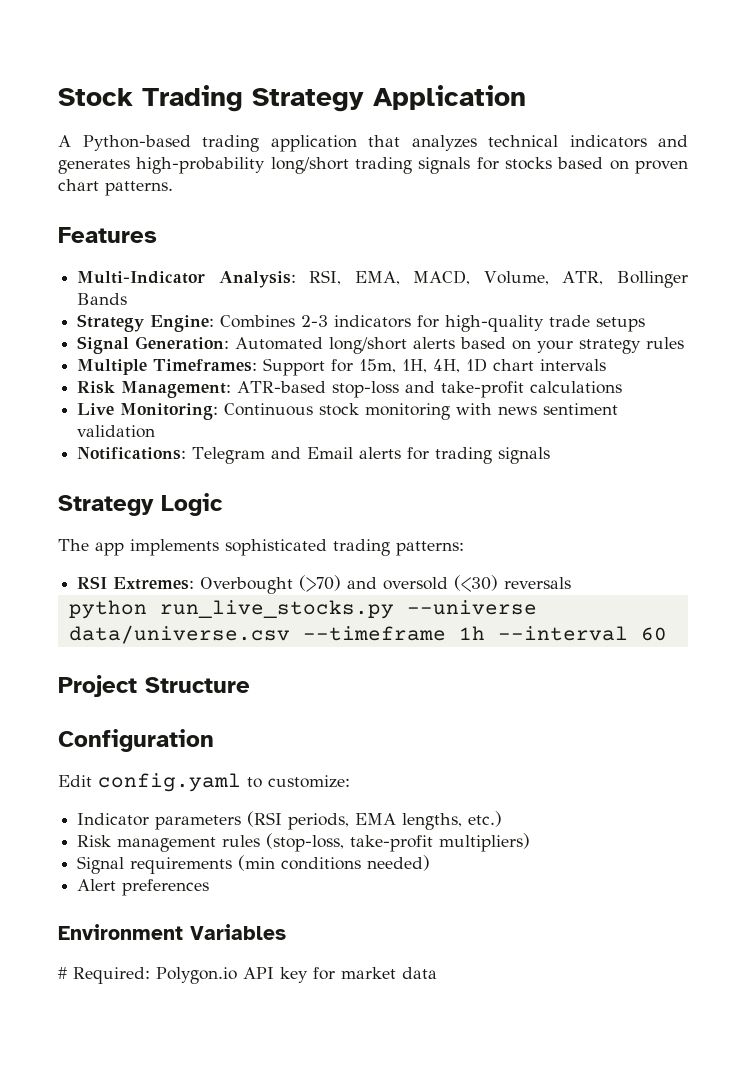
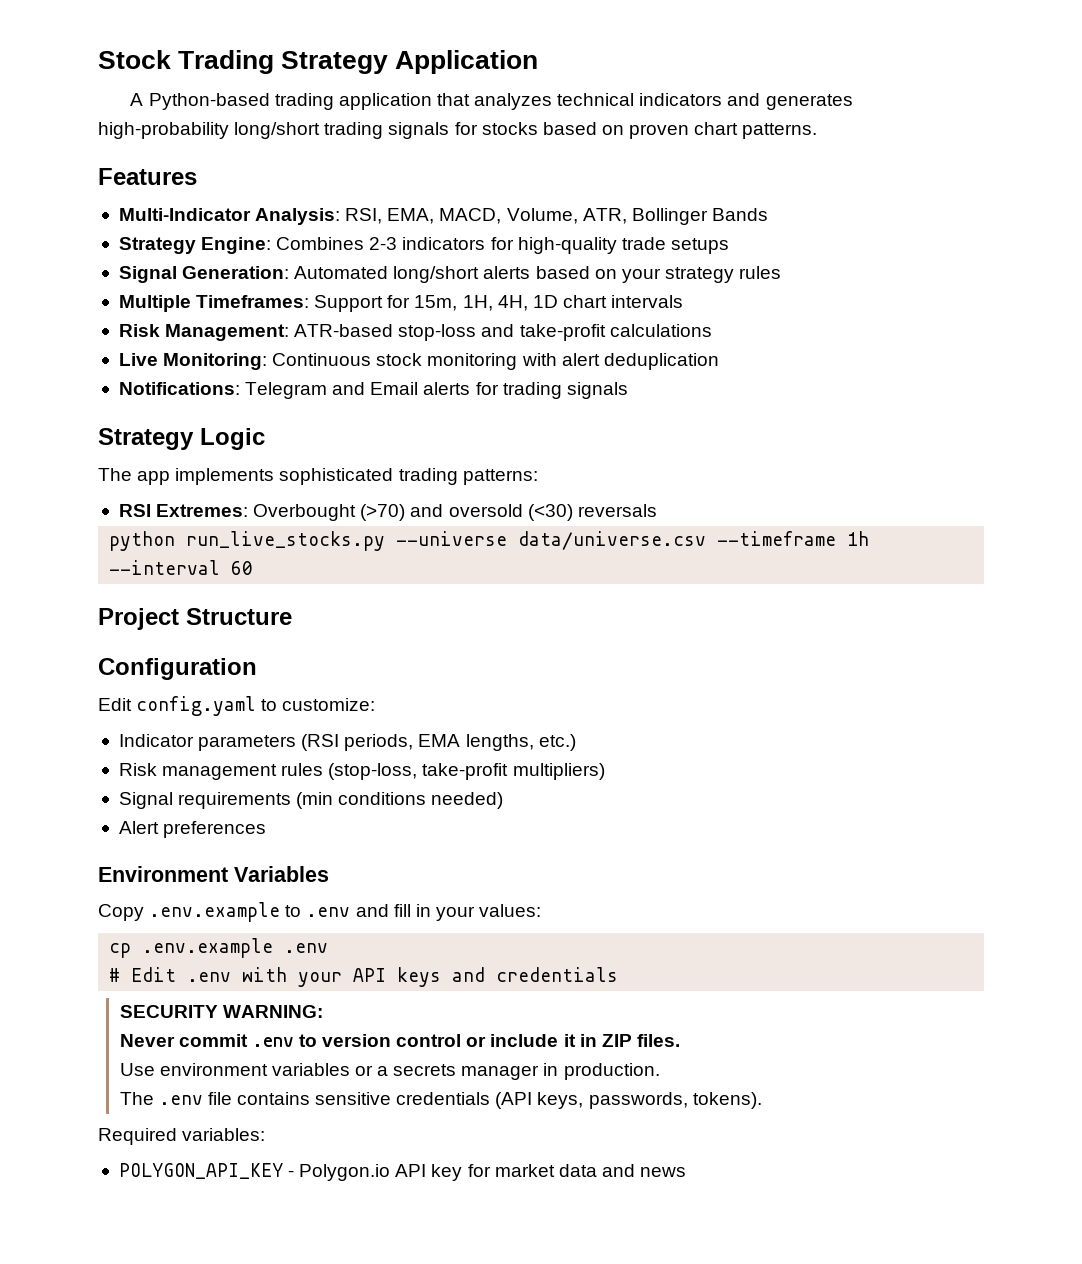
- Live Monitoring: Continuous stock monitoring with news sentiment validation
+ Live Monitoring: Continuous stock monitoring with alert deduplication
- # Required: Polygon.io API key for market data
+ Copy .env.example to .env and fill in your values:
+ cp .env.example .env
+ # Edit .env with your API keys and credentials
+ SECURITY WARNING:
+ Never commit .env to version control or include it in ZIP files.
+ Use environment variables or a secrets manager in production.
+ The .env file contains sensitive credentials (API keys, passwords, tokens).
+ Required variables:
+ POLYGON_API_KEY - Polygon.io API key for market data and news

